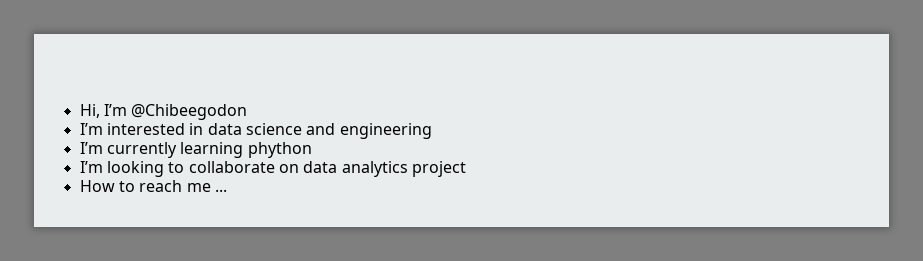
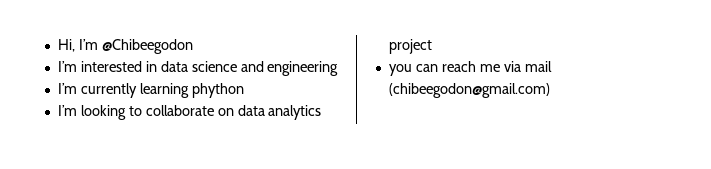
- How to reach me ...
+ you can reach me via mail (chibeegodon@gmail.com)

